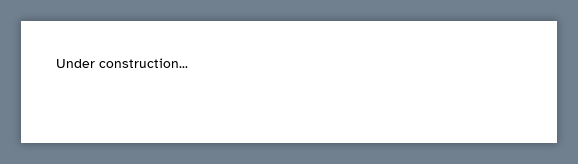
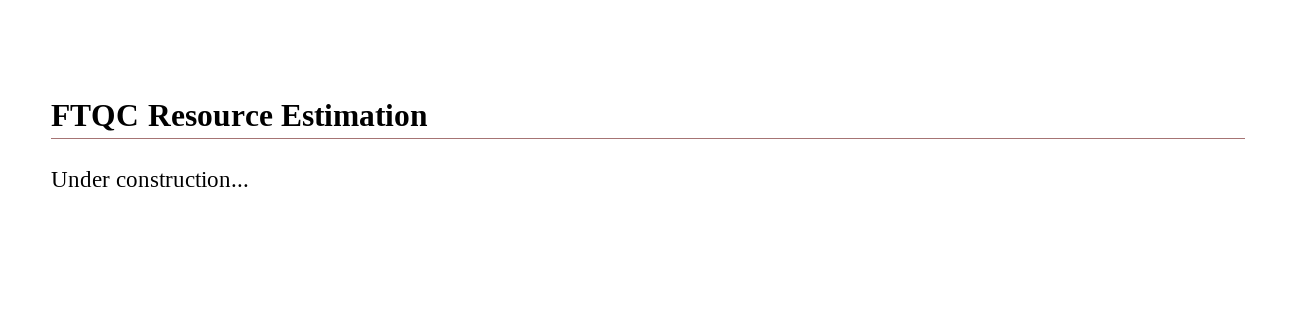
+ FTQC Resource Estimation

